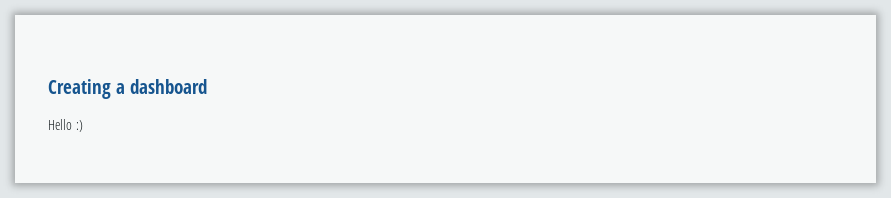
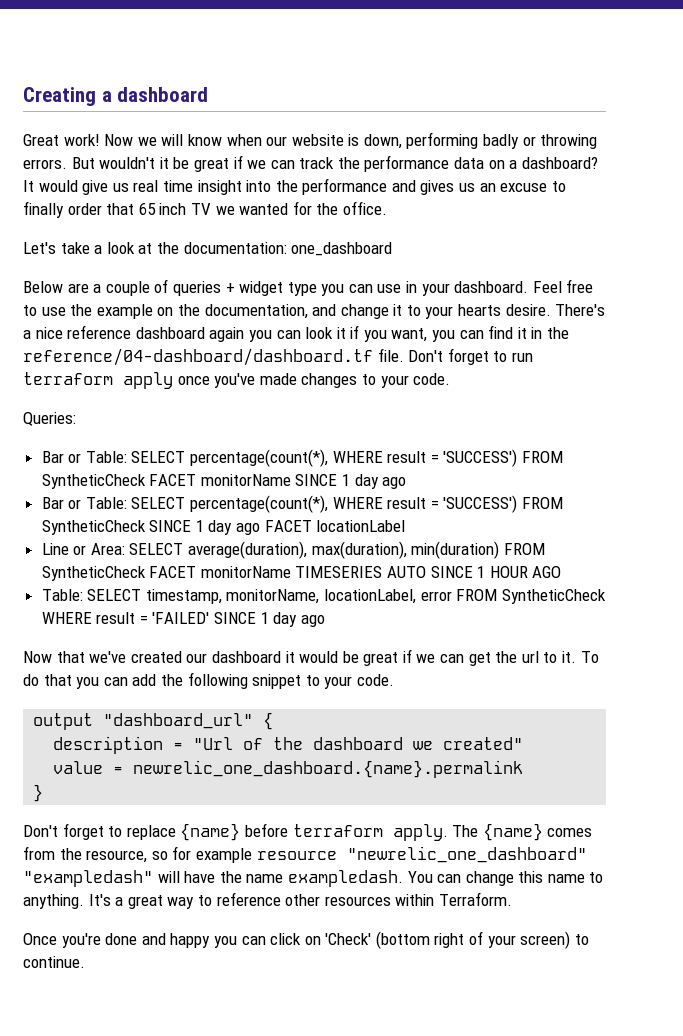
- Hello :)
+ Great work! Now we will know when our website is down, performing badly or throwing errors. But wouldn't it be great if we can track the performance data on a dashboard? It would give us real time insight into the performance and gives us an excuse to finally order that 65 inch TV we wanted for the office.
+ Let's take a look at the documentation: one_dashboard
+ Below are a couple of queries + widget type you can use in your dashboard. Feel free to use the example on the documentation, and change it to your hearts desire. There's a nice reference dashboard again you can look it if you want, you can find it in the reference/04-dashboard/dashboard.tf file. Don't forget to run terraform apply once you've made changes to your code.
+ Queries:
+ Bar or Table: SELECT percentage(count(*), WHERE result = 'SUCCESS') FROM SyntheticCheck FACET monitorName SINCE 1 day ago
+ Bar or Table: SELECT percentage(count(*), WHERE result = 'SUCCESS') FROM SyntheticCheck SINCE 1 day ago FACET locationLabel
+ Line or Area: SELECT average(duration), max(duration), min(duration) FROM SyntheticCheck FACET monitorName TIMESERIES AUTO SINCE 1 HOUR AGO
+ Table: SELECT timestamp, monitorName, locationLabel, error FROM SyntheticCheck WHERE result = 'FAILED' SINCE 1 day ago
+ Now that we've created our dashboard it would be great if we can get the url to it. To do that you can add the following snippet to your code.
+ output "dashboard_url" {
+ description = "Url of the dashboard we created"
+ value = newrelic_one_dashboard.{name}.permalink
+ }
+ Don't forget to replace {name} before terraform apply. The {name} comes from the resource, so for example resource "newrelic_one_dashboard" "exampledash" will have the name exampledash. You can change this name to anything. It's a great way to reference other resources within Terraform.
+ Once you're done and happy you can click on 'Check' (bottom right of your screen) to continue.

